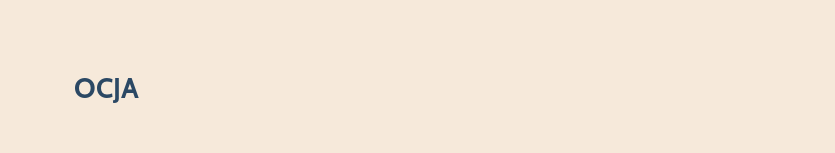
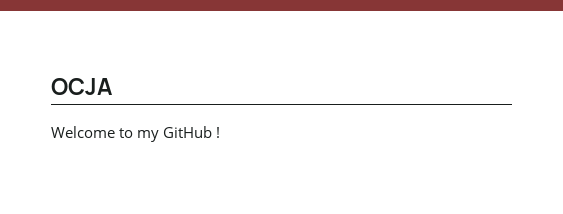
+ Welcome to my GitHub !

